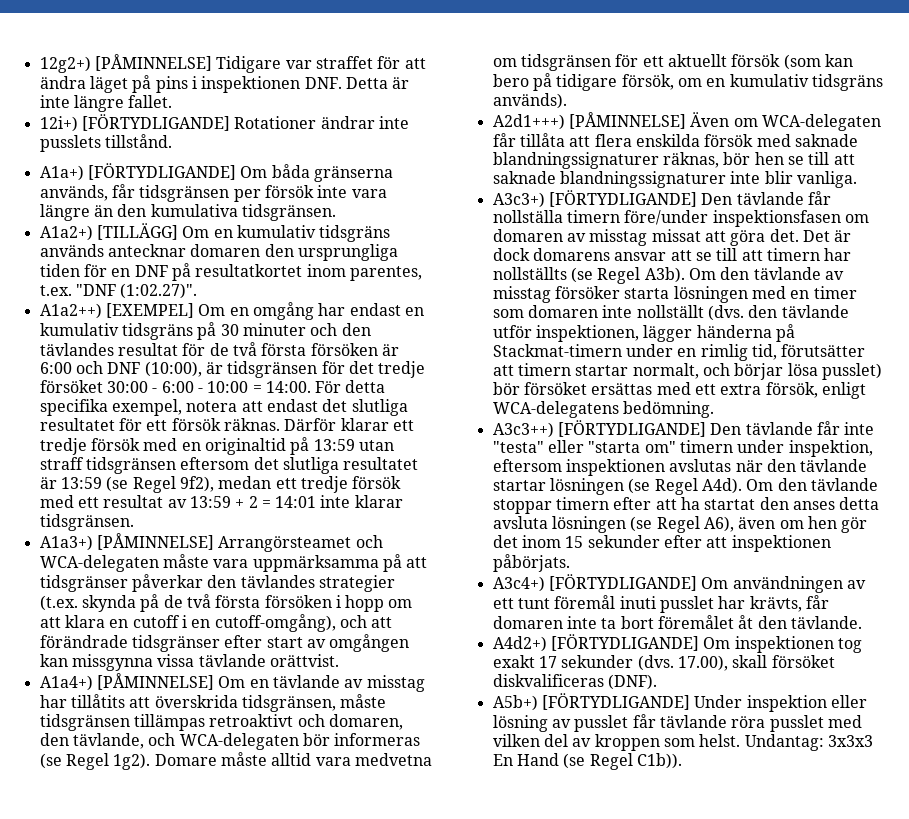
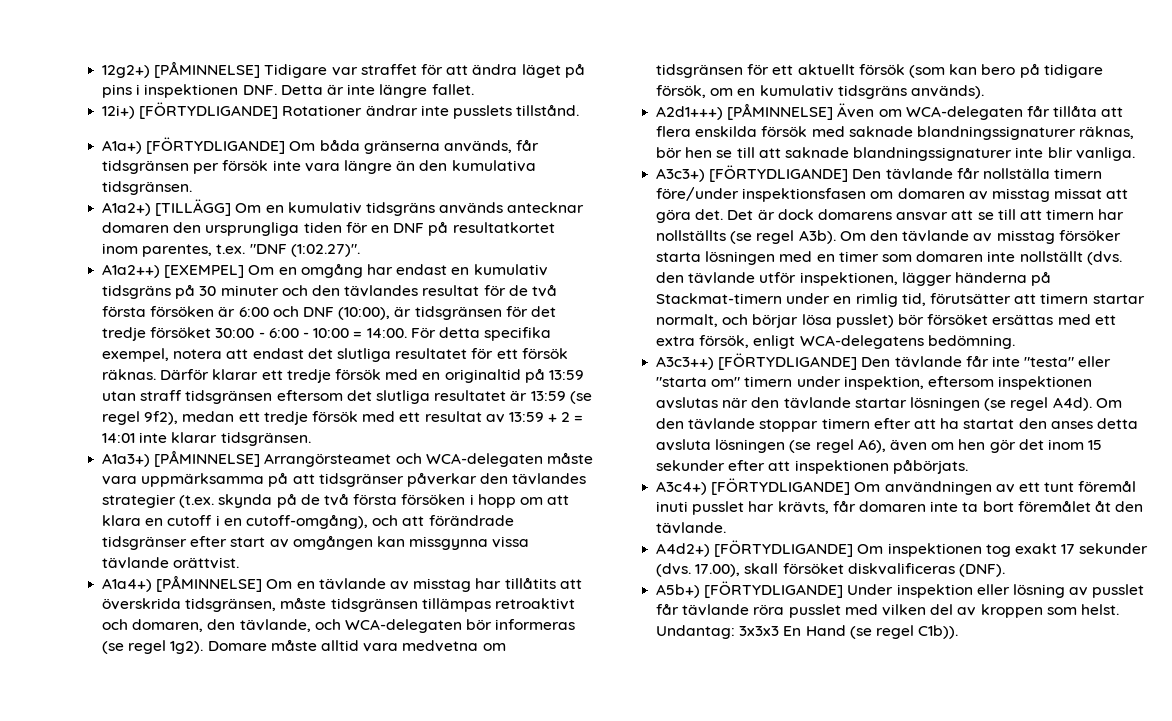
- Därför klarar ett tredje försök med en originaltid på 13:59 utan straff tidsgränsen eftersom det slutliga resultatet är 13:59 (se Regel 9f2), medan ett tredje försök med ett resultat av 13:59 + 2 = 14:01 inte klarar tidsgränsen.
+ Därför klarar ett tredje försök med en originaltid på 13:59 utan straff tidsgränsen eftersom det slutliga resultatet är 13:59 (se regel 9f2), medan ett tredje försök med ett resultat av 13:59 + 2 = 14:01 inte klarar tidsgränsen.
- A1a4+) [PÅMINNELSE] Om en tävlande av misstag har tillåtits att överskrida tidsgränsen, måste tidsgränsen tillämpas retroaktivt och domaren, den tävlande, och WCA-delegaten bör informeras (se Regel 1g2).
+ A1a4+) [PÅMINNELSE] Om en tävlande av misstag har tillåtits att överskrida tidsgränsen, måste tidsgränsen tillämpas retroaktivt och domaren, den tävlande, och WCA-delegaten bör informeras (se regel 1g2).
- Det är dock domarens ansvar att se till att timern har nollställts (se Regel A3b).
+ Det är dock domarens ansvar att se till att timern har nollställts (se regel A3b).
- A3c3++) [FÖRTYDLIGANDE] Den tävlande får inte "testa" eller "starta om" timern under inspektion, eftersom inspektionen avslutas när den tävlande startar lösningen (se Regel A4d).
+ A3c3++) [FÖRTYDLIGANDE] Den tävlande får inte "testa" eller "starta om" timern under inspektion, eftersom inspektionen avslutas när den tävlande startar lösningen (se regel A4d).
- Om den tävlande stoppar timern efter att ha startat den anses detta avsluta lösningen (se Regel A6), även om hen gör det inom 15 sekunder efter att inspektionen påbörjats.
+ Om den tävlande stoppar timern efter att ha startat den anses detta avsluta lösningen (se regel A6), även om hen gör det inom 15 sekunder efter att inspektionen påbörjats.
- Undantag: 3x3x3 En Hand (se Regel C1b)).
+ Undantag: 3x3x3 En Hand (se regel C1b)).

